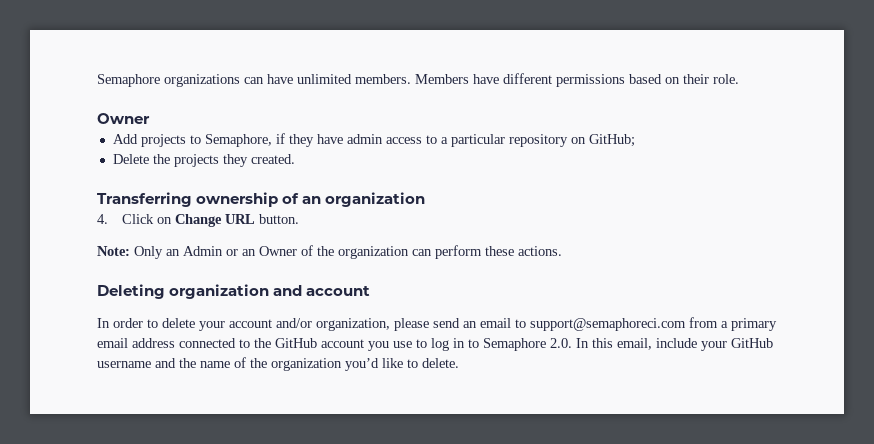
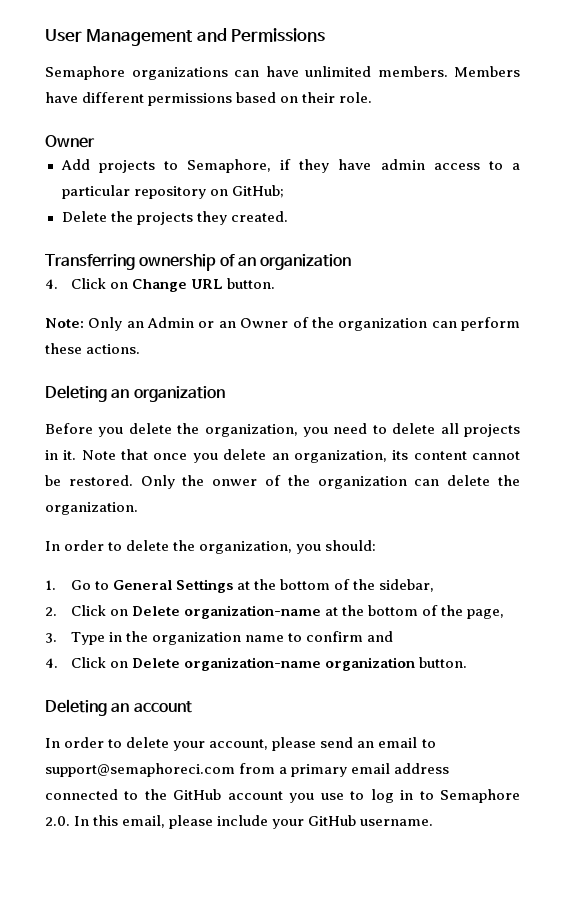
+ User Management and Permissions
- Deleting organization and account
+ Deleting an organization
+ Before you delete the organization, you need to delete all projects in it. Note that once you delete an organization, its content cannot be restored. Only the onwer of the organization can delete the organization.
+ In order to delete the organization, you should:
+ 1. Go to General Settings at the bottom of the sidebar,
+ 2. Click on Delete organization-name at the bottom of the page,
+ 3. Type in the organization name to confirm and
+ 4. Click on Delete organization-name organization button.
+ Deleting an account
- In order to delete your account and/or organization, please send an email to support@semaphoreci.com from a primary email address connected to the GitHub account you use to log in to Semaphore 2.0. In this email, include your GitHub username and the name of the organization you’d like to delete.
+ In order to delete your account, please send an email to support@semaphoreci.com from a primary email address connected to the GitHub account you use to log in to Semaphore 2.0. In this email, please include your GitHub username.

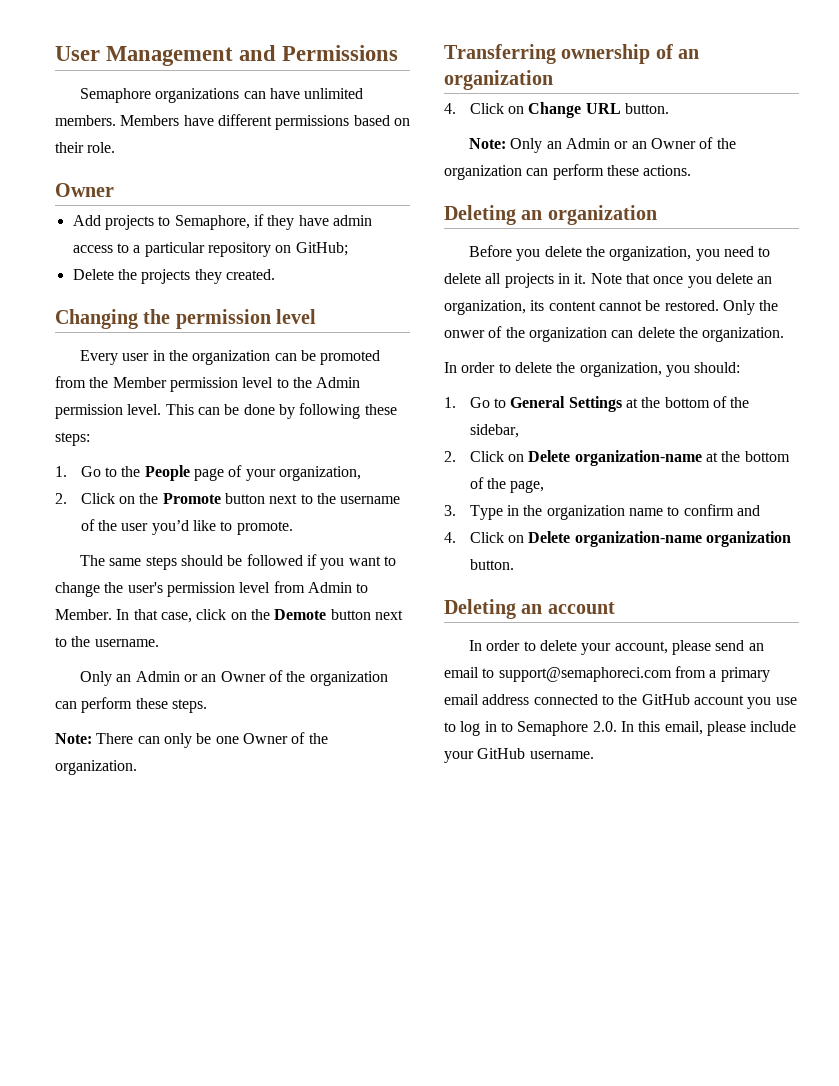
+ Changing the permission level
+ Every user in the organization can be promoted from the Member permission level to the Admin permission level. This can be done by following these steps:
+ 1. Go to the People page of your organization,
+ 2. Click on the Promote button next to the username of the user you’d like to promote.
+ The same steps should be followed if you want to change the user's permission level from Admin to Member. In that case, click on the Demote button next to the username.
+ Only an Admin or an Owner of the organization can perform these steps.
+ Note: There can only be one Owner of the organization.

